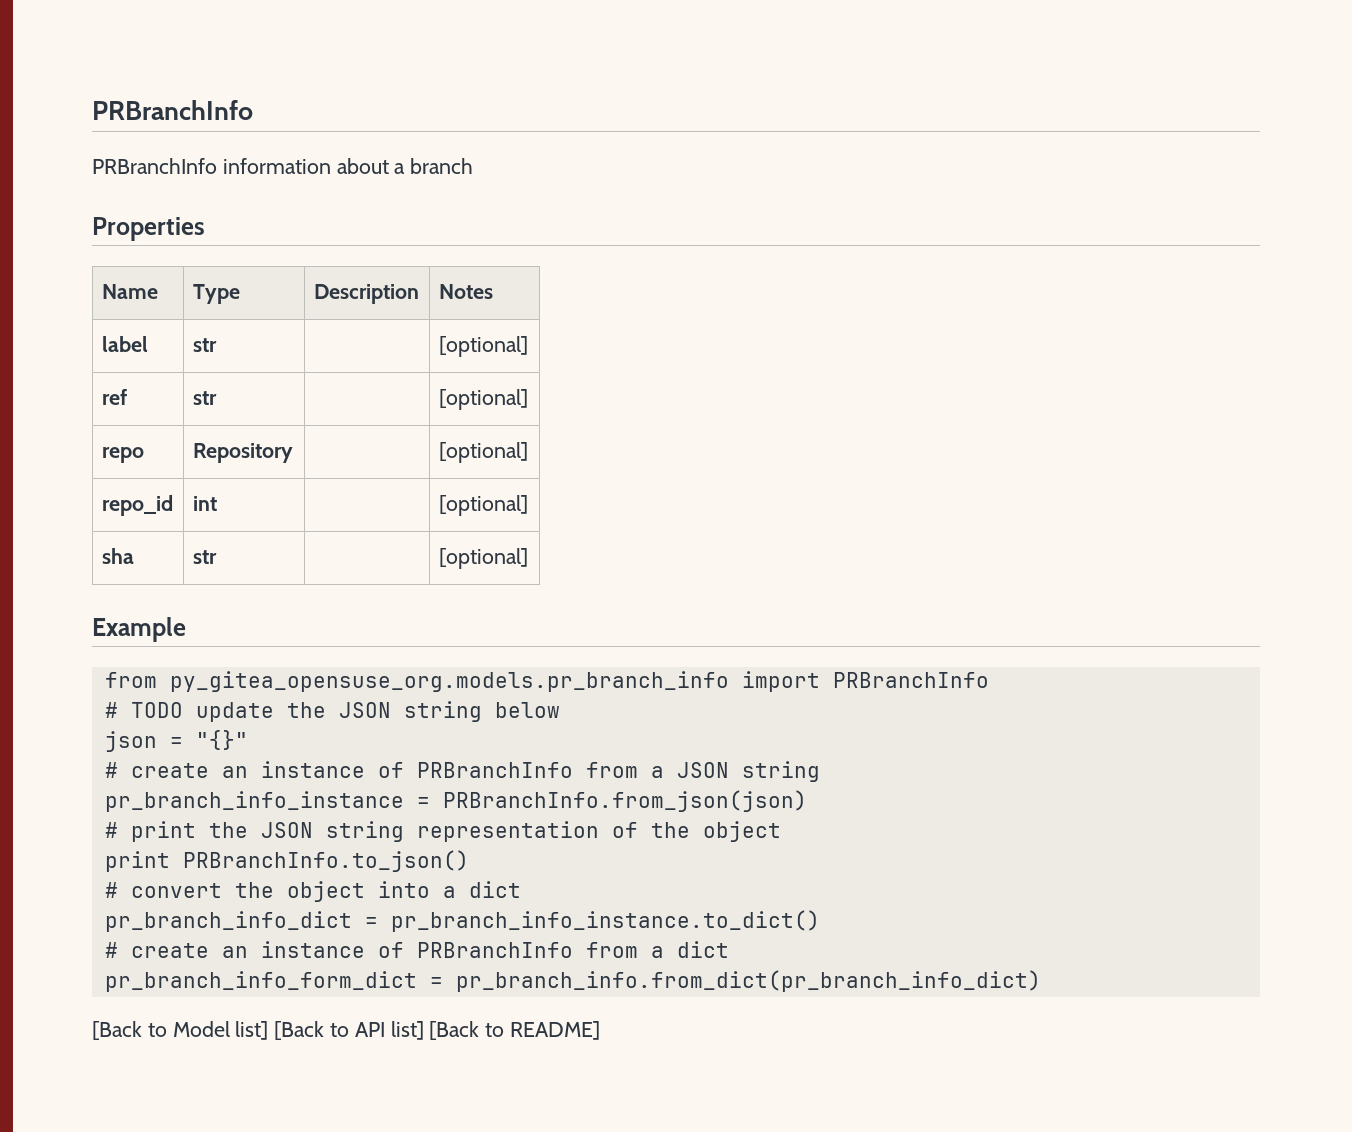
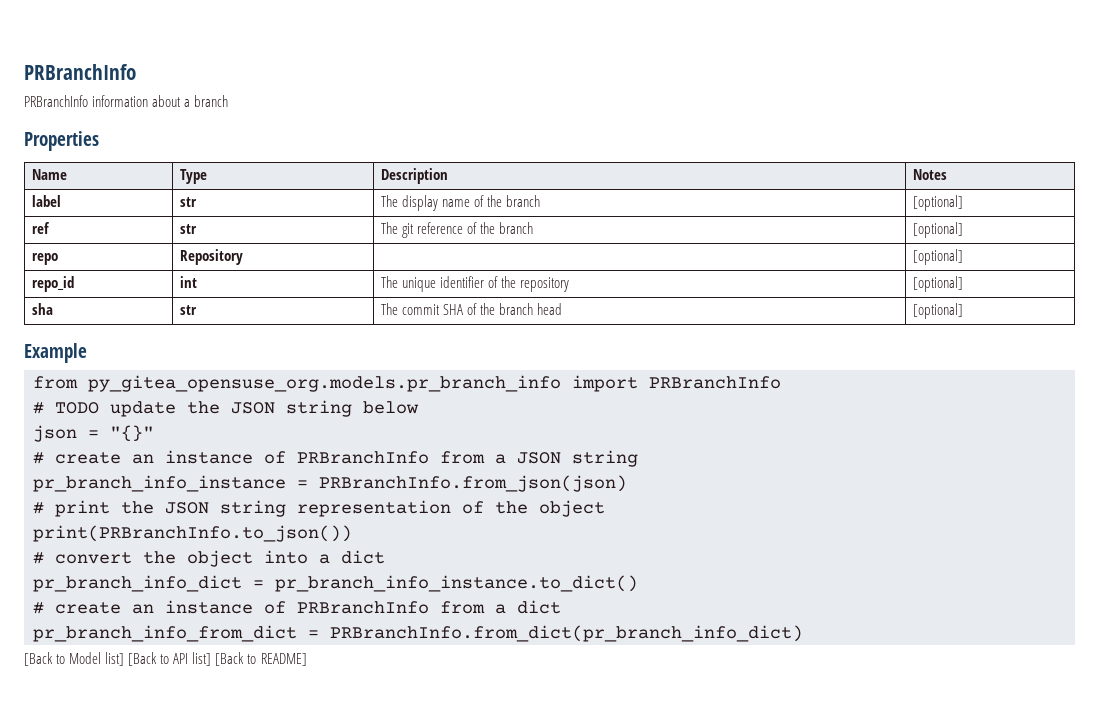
- label | str | | [optional]
- ref | str | | [optional]
+ label | str | The display name of the branch | [optional]
+ ref | str | The git reference of the branch | [optional]
- repo_id | int | | [optional]
- sha | str | | [optional]
+ repo_id | int | The unique identifier of the repository | [optional]
+ sha | str | The commit SHA of the branch head | [optional]
- print PRBranchInfo.to_json()
+ print(PRBranchInfo.to_json())
- pr_branch_info_form_dict = pr_branch_info.from_dict(pr_branch_info_dict)
+ pr_branch_info_from_dict = PRBranchInfo.from_dict(pr_branch_info_dict)

